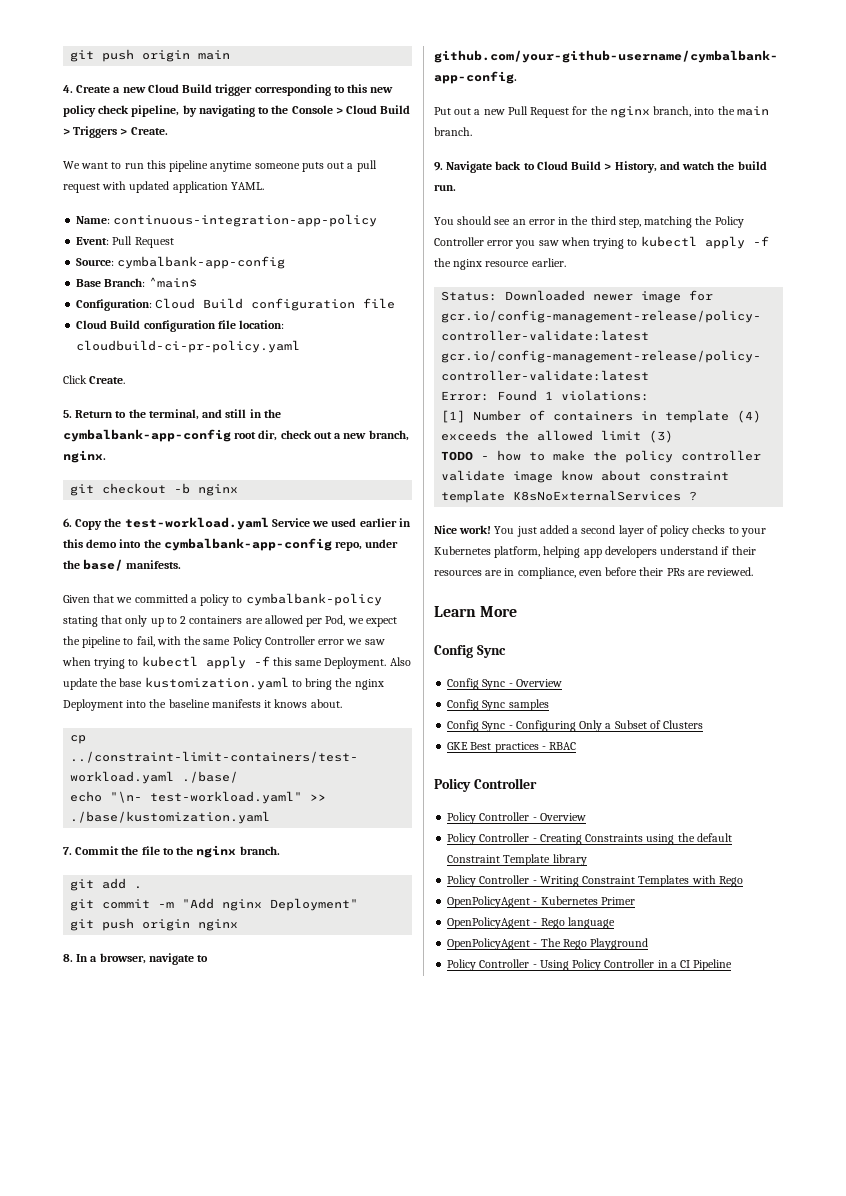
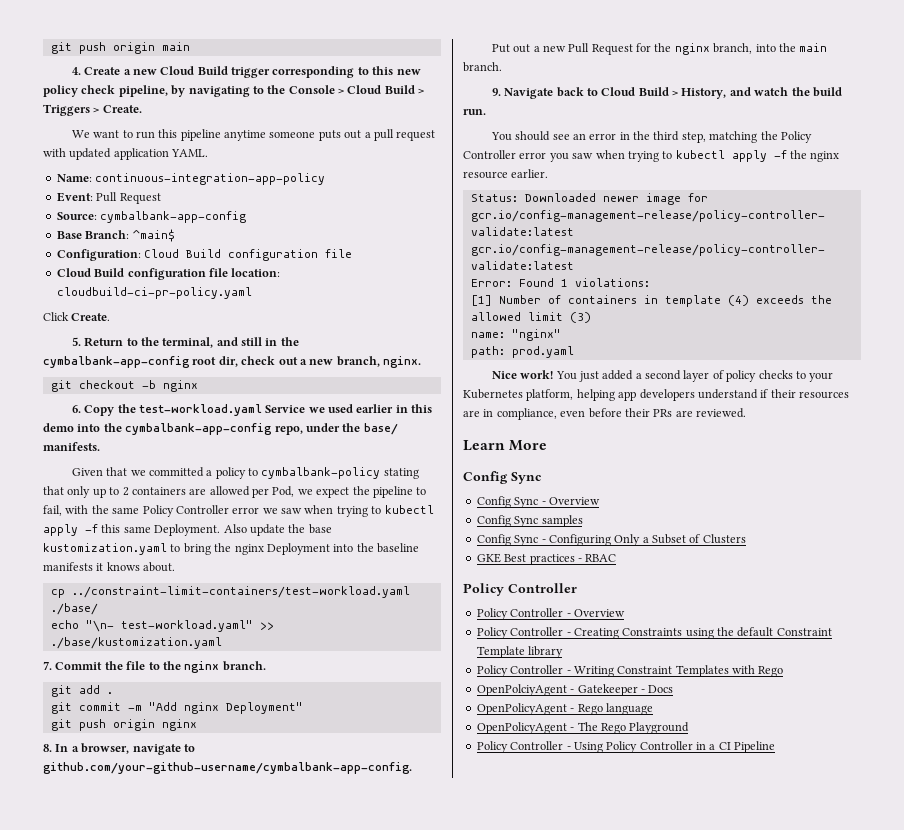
- TODO - how to make the policy controller validate image know about constraint template K8sNoExternalServices ?
+ name: "nginx"
+ path: prod.yaml
- OpenPolicyAgent - Kubernetes Primer
+ OpenPolciyAgent - Gatekeeper - Docs

